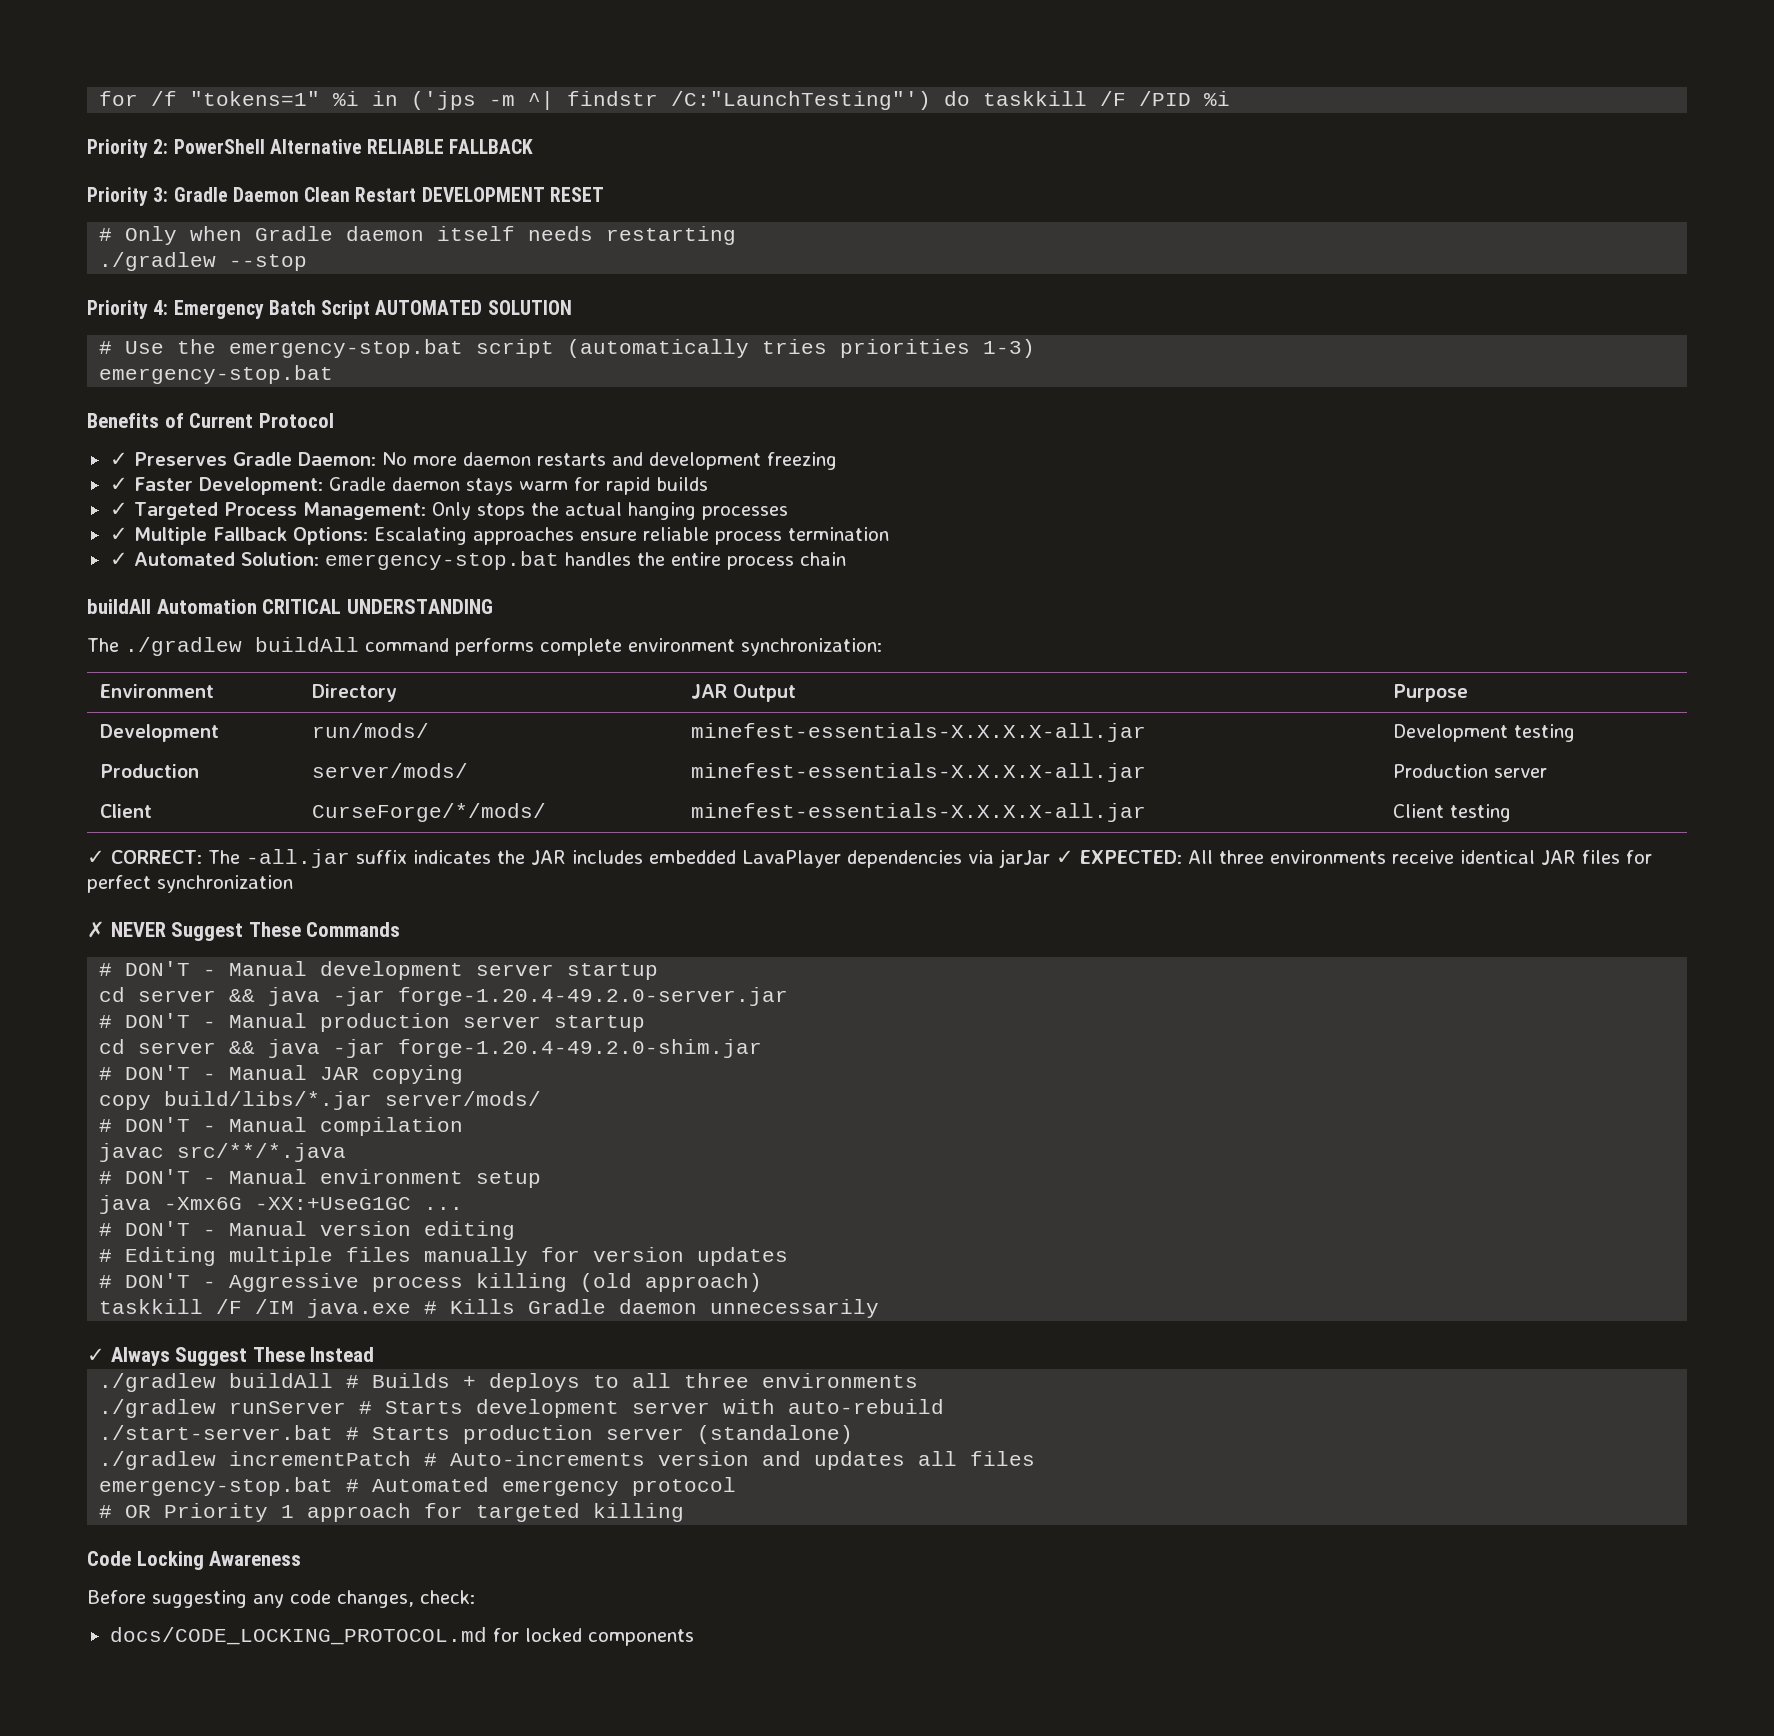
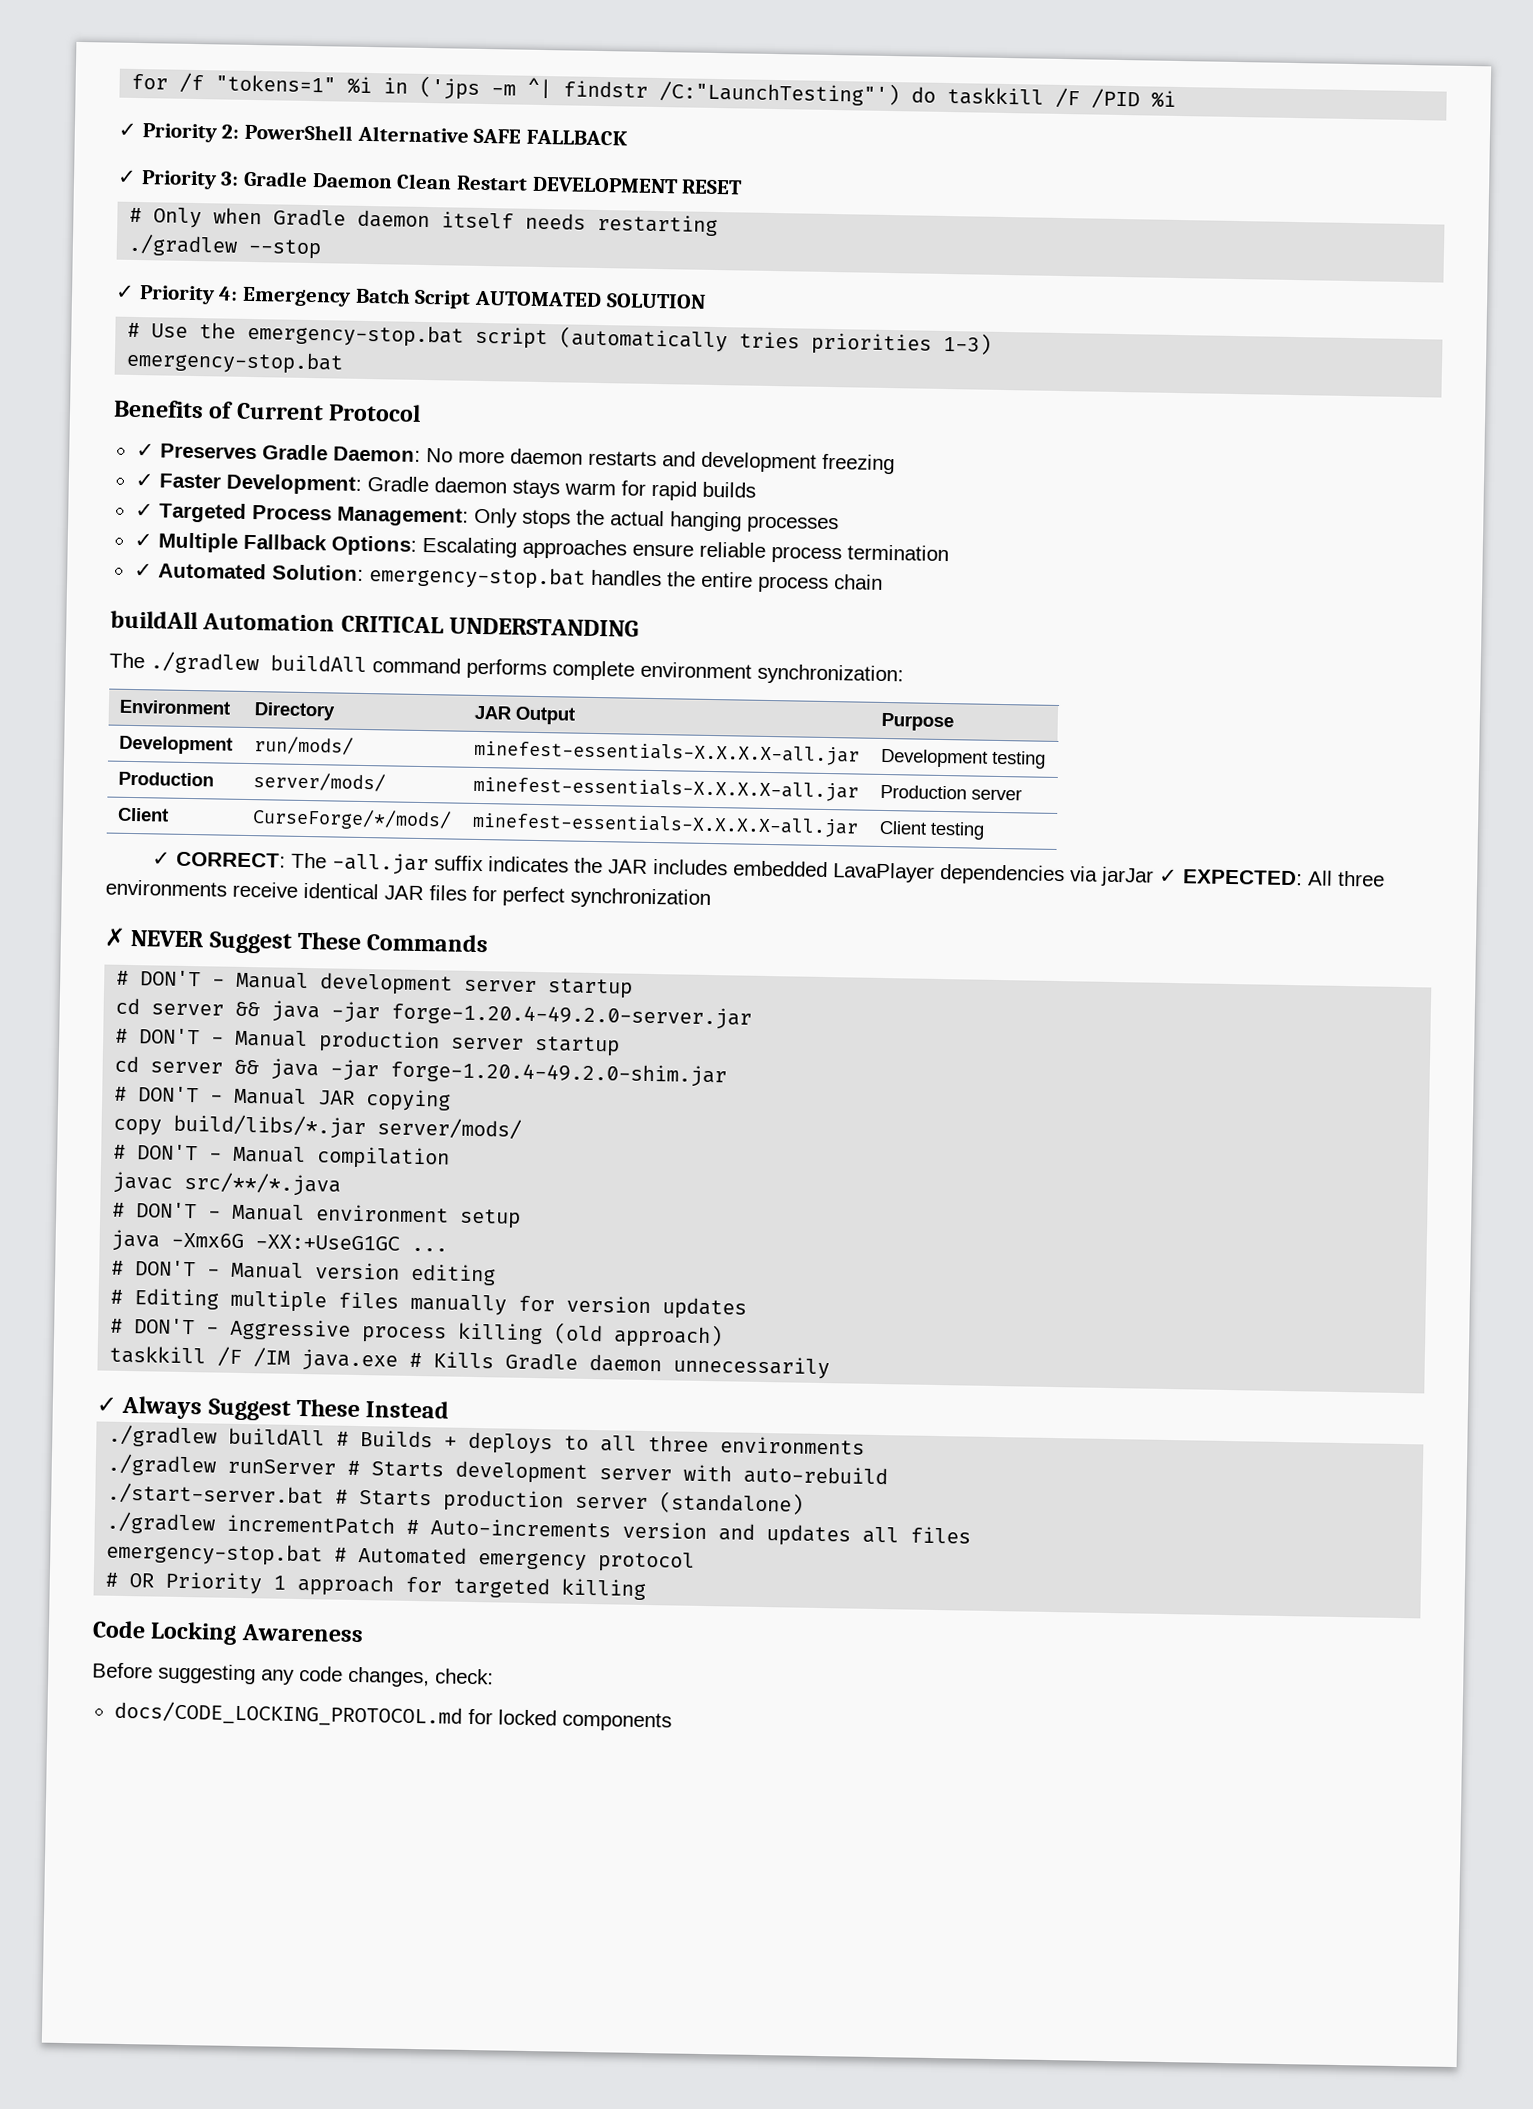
- Priority 2: PowerShell Alternative RELIABLE FALLBACK
+ ✓ Priority 2: PowerShell Alternative SAFE FALLBACK
- Priority 3: Gradle Daemon Clean Restart DEVELOPMENT RESET
+ ✓ Priority 3: Gradle Daemon Clean Restart DEVELOPMENT RESET
- Priority 4: Emergency Batch Script AUTOMATED SOLUTION
+ ✓ Priority 4: Emergency Batch Script AUTOMATED SOLUTION

